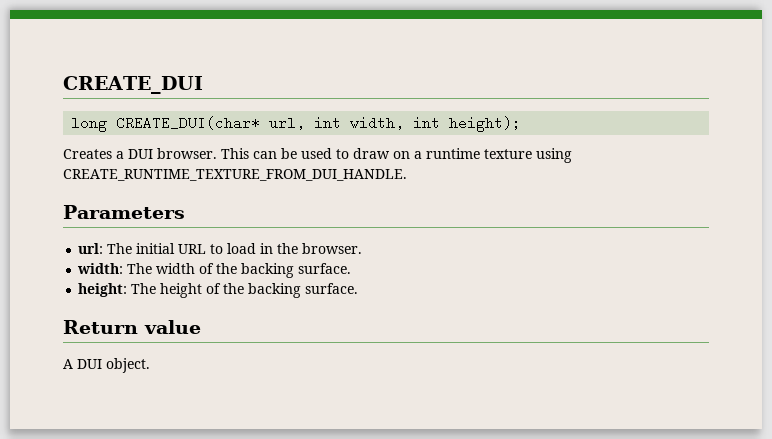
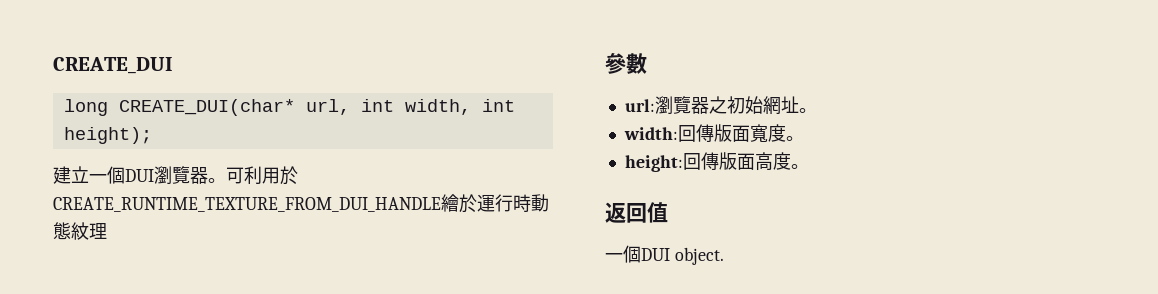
- Creates a DUI browser. This can be used to draw on a runtime texture using CREATE_RUNTIME_TEXTURE_FROM_DUI_HANDLE.
- Parameters
- url: The initial URL to load in the browser.
- width: The width of the backing surface.
- height: The height of the backing surface.
- Return value
- A DUI object.
+ 建立一個DUI瀏覽器。可利用於CREATE_RUNTIME_TEXTURE_FROM_DUI_HANDLE繪於運行時動態紋理
+ 參數
+ url:瀏覽器之初始網址。
+ width:回傳版面寬度。
+ height:回傳版面高度。
+ 返回值
+ 一個DUI object.

